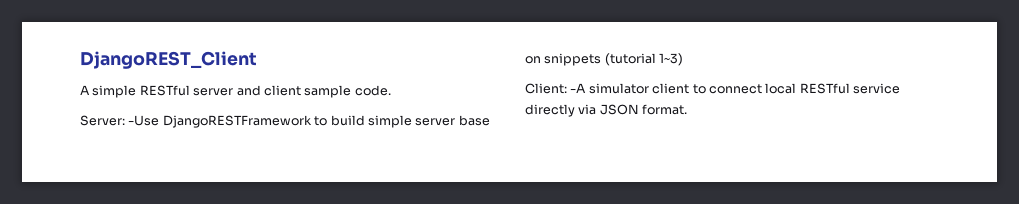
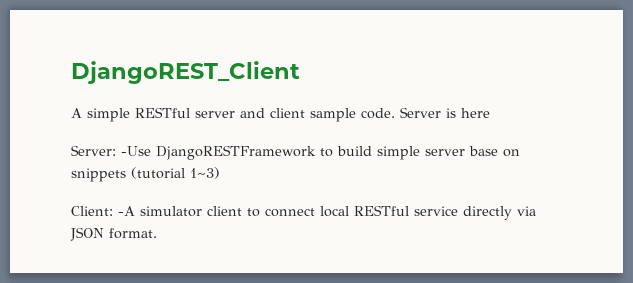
+ Server is here

